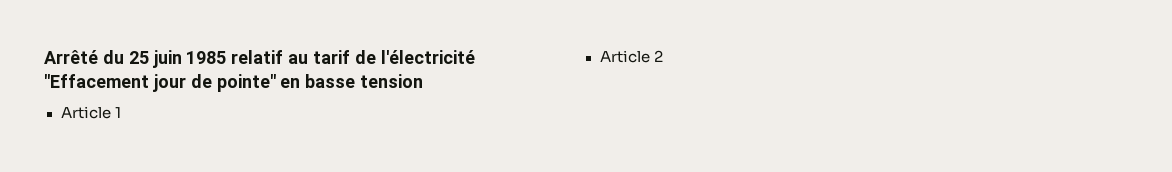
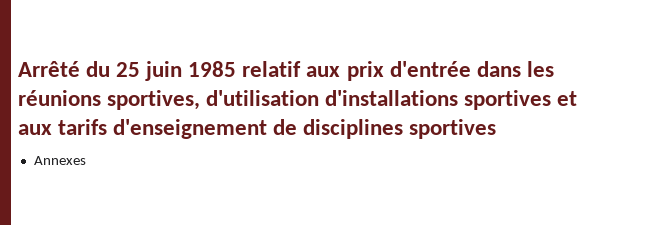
- Arrêté du 25 juin 1985 relatif au tarif de l'électricité "Effacement jour de pointe" en basse tension
- Article 1
- Article 2
+ Arrêté du 25 juin 1985 relatif aux prix d'entrée dans les réunions sportives, d'utilisation d'installations sportives et aux tarifs d'enseignement de disciplines sportives
+ Annexes

